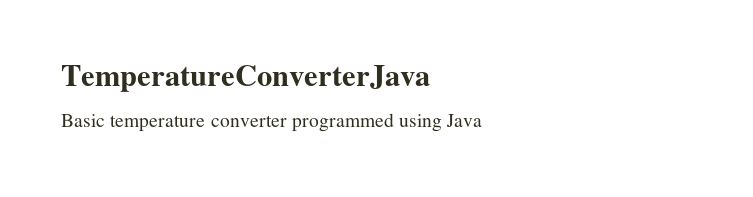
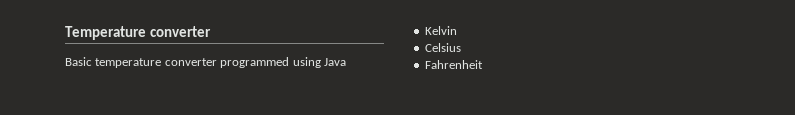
- TemperatureConverterJava
+ Temperature converter
+ Kelvin
+ Celsius
+ Fahrenheit

